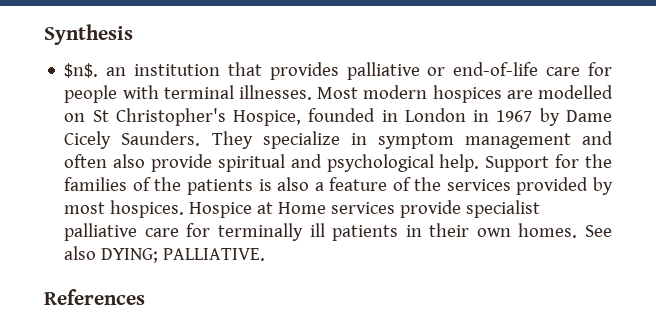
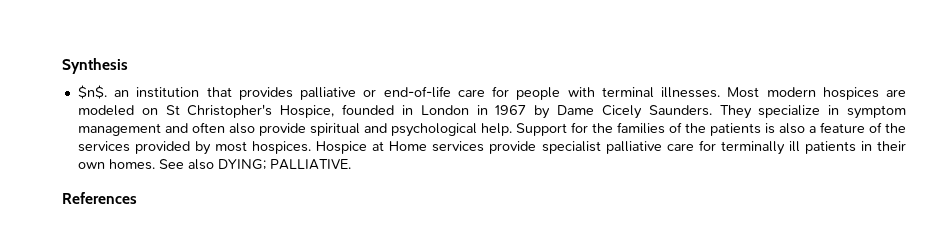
- Most modern hospices are modelled on St Christopher's Hospice, founded in London in 1967 by Dame Cicely Saunders.
+ Most modern hospices are modeled on St Christopher's Hospice, founded in London in 1967 by Dame Cicely Saunders.

